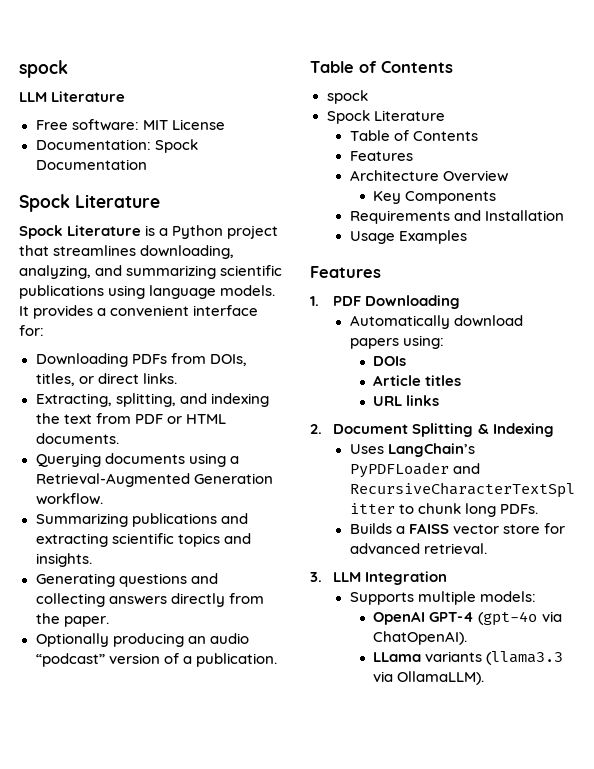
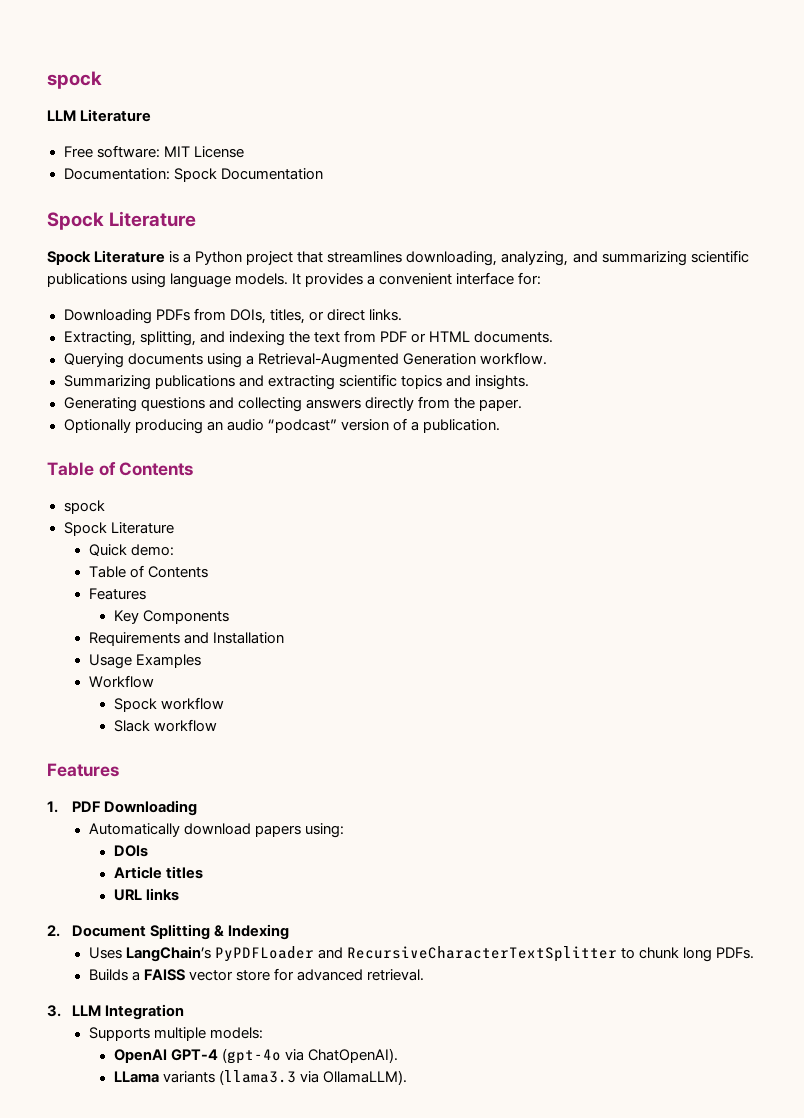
+ Quick demo:
- Architecture Overview
+ Workflow
+ Spock workflow
+ Slack workflow

